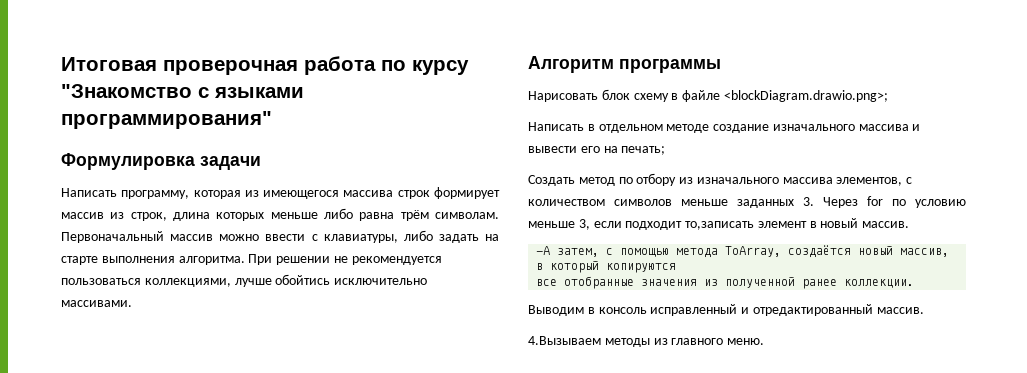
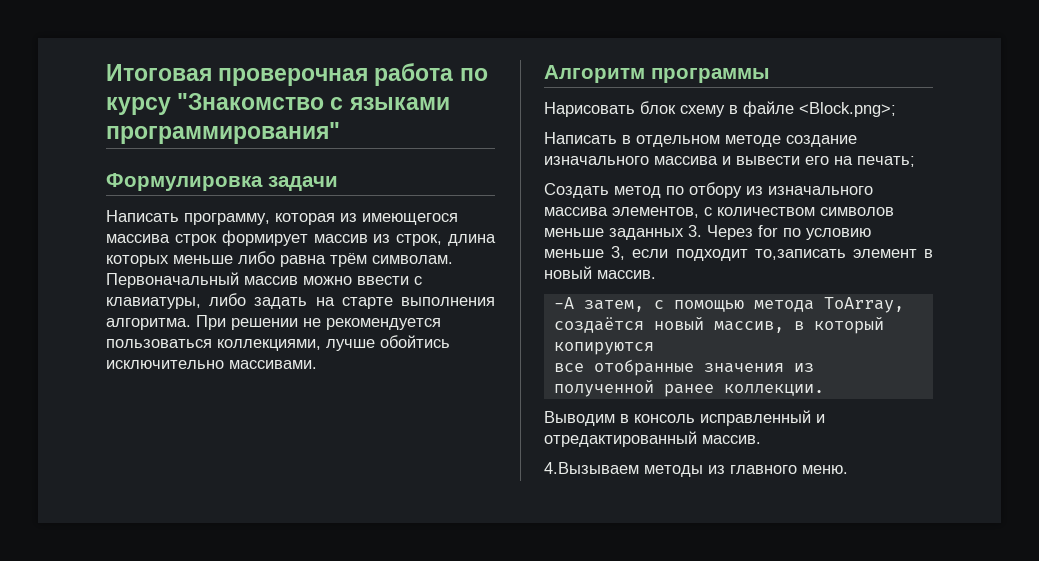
- Нарисовать блок схему в файле <blockDiagram.drawio.png>;
+ Нарисовать блок схему в файле <Block.png>;

